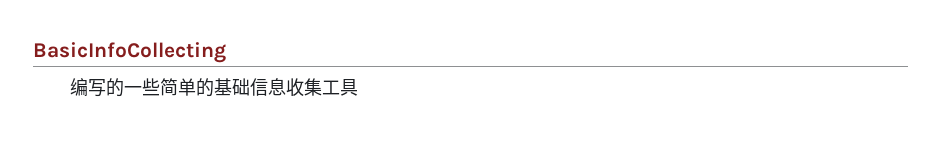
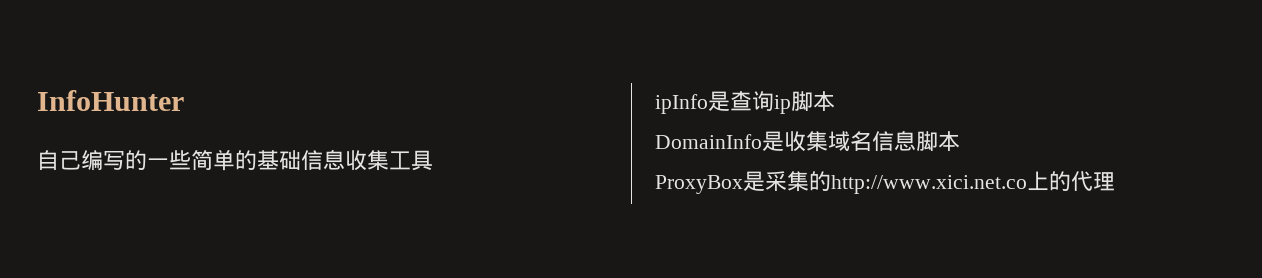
- BasicInfoCollecting
- 编写的一些简单的基础信息收集工具
+ InfoHunter
+ 自己编写的一些简单的基础信息收集工具
+ ipInfo是查询ip脚本
+ DomainInfo是收集域名信息脚本
+ ProxyBox是采集的http://www.xici.net.co上的代理

